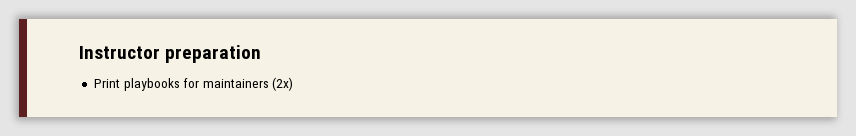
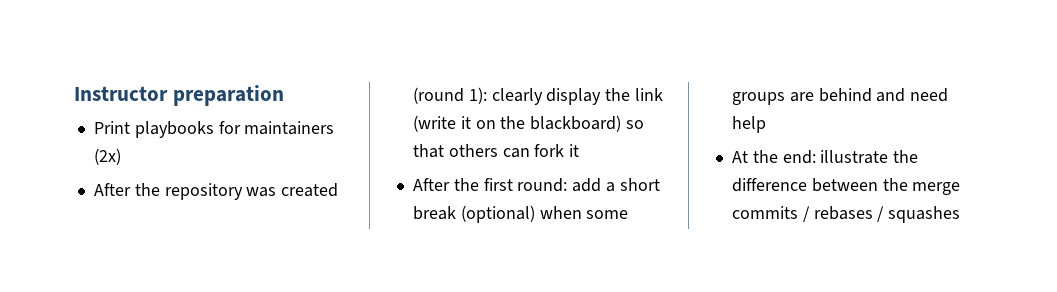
+ After the repository was created (round 1): clearly display the link (write it on the blackboard) so that others can fork it
+ After the first round: add a short break (optional) when some groups are behind and need help
+ At the end: illustrate the difference between the merge commits / rebases / squashes

